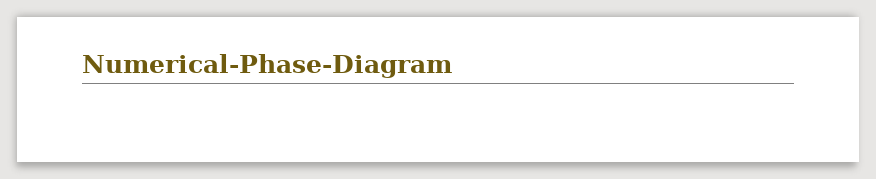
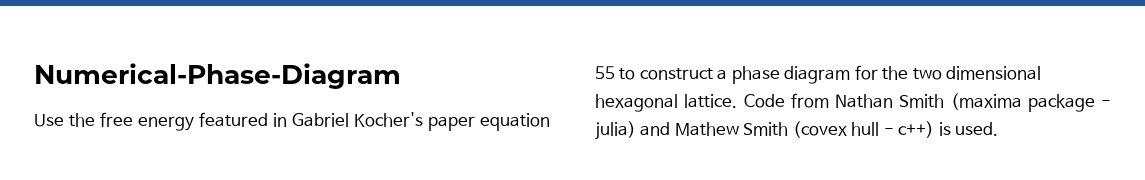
+ Use the free energy featured in Gabriel Kocher's paper equation 55 to construct a phase diagram for the two dimensional hexagonal lattice. Code from Nathan Smith (maxima package - julia) and Mathew Smith (covex hull - c++) is used.

